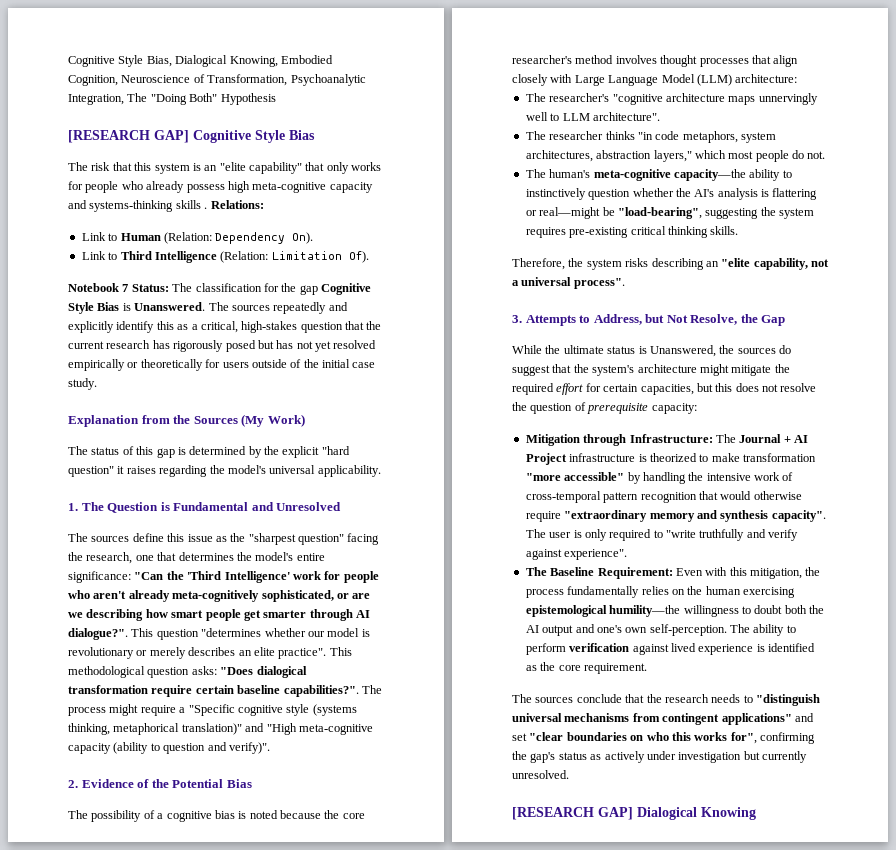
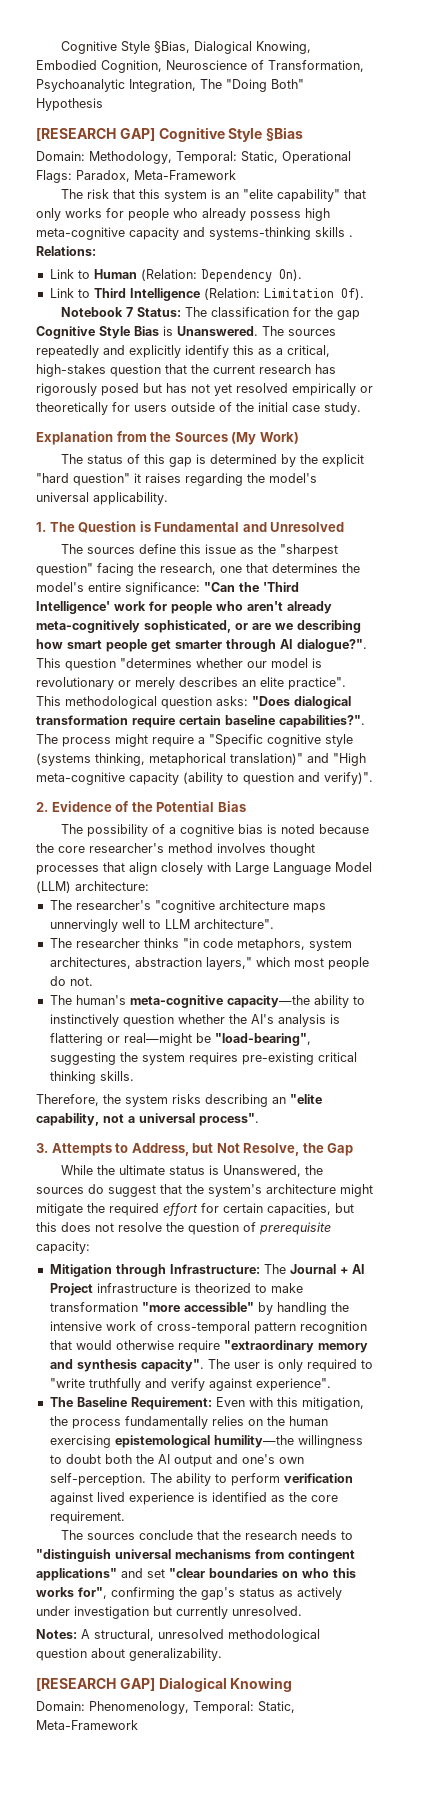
- Cognitive Style Bias, Dialogical Knowing, Embodied Cognition, Neuroscience of Transformation, Psychoanalytic Integration, The "Doing Both" Hypothesis
+ Cognitive Style §Bias, Dialogical Knowing, Embodied Cognition, Neuroscience of Transformation, Psychoanalytic Integration, The "Doing Both" Hypothesis
- [RESEARCH GAP] Cognitive Style Bias
+ [RESEARCH GAP] Cognitive Style §Bias
+ Domain: Methodology, Temporal: Static, Operational Flags: Paradox, Meta-Framework
+ Notes: A structural, unresolved methodological question about generalizability.
+ Domain: Phenomenology, Temporal: Static, Meta-Framework

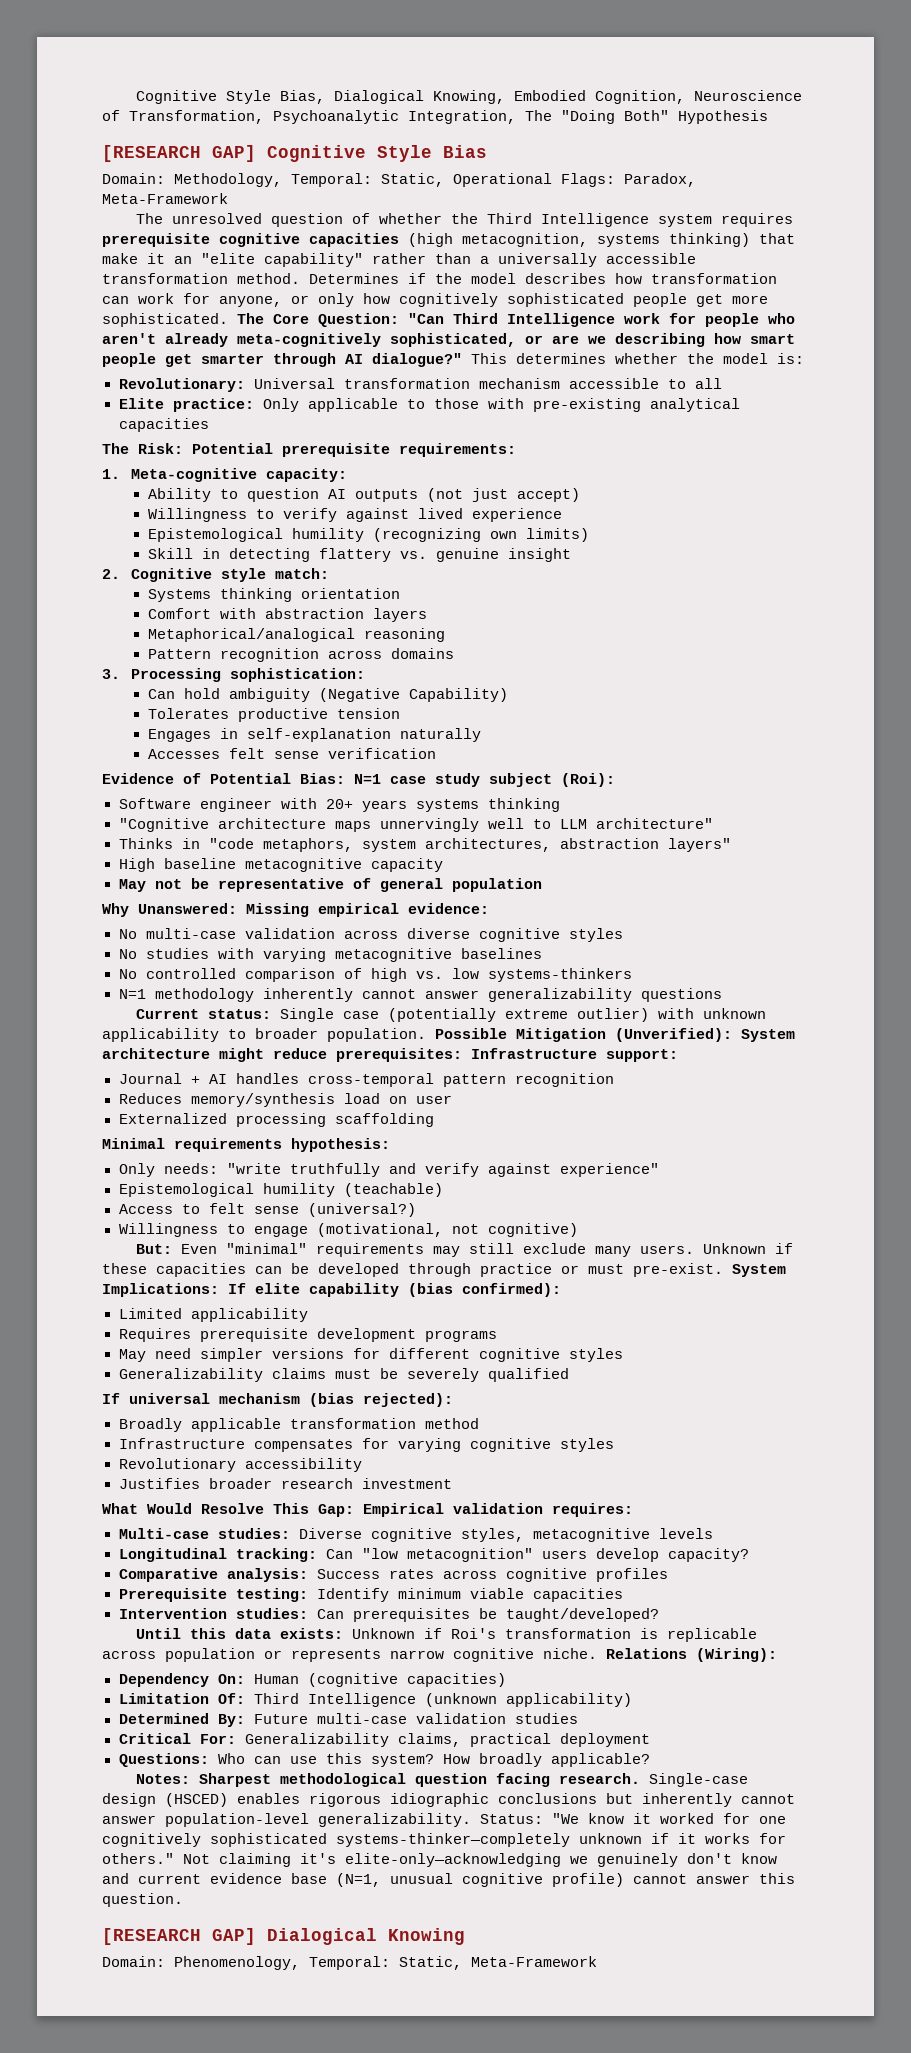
- Cognitive Style §Bias, Dialogical Knowing, Embodied Cognition, Neuroscience of Transformation, Psychoanalytic Integration, The "Doing Both" Hypothesis
+ Cognitive Style Bias, Dialogical Knowing, Embodied Cognition, Neuroscience of Transformation, Psychoanalytic Integration, The "Doing Both" Hypothesis
- [RESEARCH GAP] Cognitive Style §Bias
+ [RESEARCH GAP] Cognitive Style Bias
- The risk that this system is an "elite capability" that only works for people who already possess high meta-cognitive capacity and systems-thinking skills . Relations:
- Link to Human (Relation: Dependency On).
- Link to Third Intelligence (Relation: Limitation Of).
- Notebook 7 Status: The classification for the gap Cognitive Style Bias is Unanswered. The sources repeatedly and explicitly identify this as a critical, high-stakes question that the current research has rigorously posed but has not yet resolved empirically or theoretically for users outside of the initial case study.
- Explanation from the Sources (My Work)
- The status of this gap is determined by the explicit "hard question" it raises regarding the model's universal applicability.
- 1. The Question is Fundamental and Unresolved
- The sources define this issue as the "sharpest question" facing the research, one that determines the model's entire significance: "Can the 'Third Intelligence' work for people who aren't already meta-cognitively sophisticated, or are we describing how smart people get smarter through AI dialogue?". This question "determines whether our model is revolutionary or merely describes an elite practice". This methodological question asks: "Does dialogical transformation require certain baseline capabilities?". The process might require a "Specific cognitive style (systems thinking, metaphorical translation)" and "High meta-cognitive capacity (ability to question and verify)".
- 2. Evidence of the Potential Bias
- The possibility of a cognitive bias is noted because the core researcher's method involves thought processes that align closely with Large Language Model (LLM) architecture:
- The researcher's "cognitive architecture maps unnervingly well to LLM architecture".
- The researcher thinks "in code metaphors, system architectures, abstraction layers," which most people do not.
- The human's meta-cognitive capacity—the ability to instinctively question whether the AI's analysis is flattering or real—might be "load-bearing", suggesting the system requires pre-existing critical thinking skills.
- Therefore, the system risks describing an "elite capability, not a universal process".
- 3. Attempts to Address, but Not Resolve, the Gap
- While the ultimate status is Unanswered, the sources do suggest that the system's architecture might mitigate the required effort for certain capacities, but this does not resolve the question of prerequisite capacity:
- Mitigation through Infrastructure: The Journal + AI Project infrastructure is theorized to make transformation "more accessible" by handling the intensive work of cross-temporal pattern recognition that would otherwise require "extraordinary memory and synthesis capacity". The user is only required to "write truthfully and verify against experience".
- The Baseline Requirement: Even with this mitigation, the process fundamentally relies on the human exercising epistemological humility—the willingness to doubt both the AI output and one's own self-perception. The ability to perform verification against lived experience is identified as the core requirement.
- The sources conclude that the research needs to "distinguish universal mechanisms from contingent applications" and set "clear boundaries on who this works for", confirming the gap's status as actively under investigation but currently unresolved.
- Notes: A structural, unresolved methodological question about generalizability.
+ The unresolved question of whether the Third Intelligence system requires prerequisite cognitive capacities (high metacognition, systems thinking) that make it an "elite capability" rather than a universally accessible transformation method. Determines if the model describes how transformation can work for anyone, or only how cognitively sophisticated people get more sophisticated. The Core Question: "Can Third Intelligence work for people who aren't already meta-cognitively sophisticated, or are we describing how smart people get smarter through AI dialogue?" This determines whether the model is:
+ Revolutionary: Universal transformation mechanism accessible to all
+ Elite practice: Only applicable to those with pre-existing analytical capacities
+ The Risk: Potential prerequisite requirements:
+ 1. Meta-cognitive capacity:
+ Ability to question AI outputs (not just accept)
+ Willingness to verify against lived experience
+ Epistemological humility (recognizing own limits)
+ Skill in detecting flattery vs. genuine insight
+ 2. Cognitive style match:
+ Systems thinking orientation
+ Comfort with abstraction layers
+ Metaphorical/analogical reasoning
+ Pattern recognition across domains
+ 3. Processing sophistication:
+ Can hold ambiguity (Negative Capability)
+ Tolerates productive tension
+ Engages in self-explanation naturally
+ Accesses felt sense verification
+ Evidence of Potential Bias: N=1 case study subject (Roi):
+ Software engineer with 20+ years systems thinking
+ "Cognitive architecture maps unnervingly well to LLM architecture"
+ Thinks in "code metaphors, system architectures, abstraction layers"
+ High baseline metacognitive capacity
+ May not be representative of general population
+ Why Unanswered: Missing empirical evidence:
+ No multi-case validation across diverse cognitive styles
+ No studies with varying metacognitive baselines
+ No controlled comparison of high vs. low systems-thinkers
+ N=1 methodology inherently cannot answer generalizability questions
+ Current status: Single case (potentially extreme outlier) with unknown applicability to broader population. Possible Mitigation (Unverified): System architecture might reduce prerequisites: Infrastructure support:
+ Journal + AI handles cross-temporal pattern recognition
+ Reduces memory/synthesis load on user
+ Externalized processing scaffolding
+ Minimal requirements hypothesis:
+ Only needs: "write truthfully and verify against experience"
+ Epistemological humility (teachable)
+ Access to felt sense (universal?)
+ Willingness to engage (motivational, not cognitive)
+ But: Even "minimal" requirements may still exclude many users. Unknown if these capacities can be developed through practice or must pre-exist. System Implications: If elite capability (bias confirmed):
+ Limited applicability
+ Requires prerequisite development programs
+ May need simpler versions for different cognitive styles
+ Generalizability claims must be severely qualified
+ If universal mechanism (bias rejected):
+ Broadly applicable transformation method
+ Infrastructure compensates for varying cognitive styles
+ Revolutionary accessibility
+ Justifies broader research investment
+ What Would Resolve This Gap: Empirical validation requires:
+ Multi-case studies: Diverse cognitive styles, metacognitive levels
+ Longitudinal tracking: Can "low metacognition" users develop capacity?
+ Comparative analysis: Success rates across cognitive profiles
+ Prerequisite testing: Identify minimum viable capacities
+ Intervention studies: Can prerequisites be taught/developed?
+ Until this data exists: Unknown if Roi's transformation is replicable across population or represents narrow cognitive niche. Relations (Wiring):
+ Dependency On: Human (cognitive capacities)
+ Limitation Of: Third Intelligence (unknown applicability)
+ Determined By: Future multi-case validation studies
+ Critical For: Generalizability claims, practical deployment
+ Questions: Who can use this system? How broadly applicable?
+ Notes: Sharpest methodological question facing research. Single-case design (HSCED) enables rigorous idiographic conclusions but inherently cannot answer population-level generalizability. Status: "We know it worked for one cognitively sophisticated systems-thinker—completely unknown if it works for others." Not claiming it's elite-only—acknowledging we genuinely don't know and current evidence base (N=1, unusual cognitive profile) cannot answer this question.

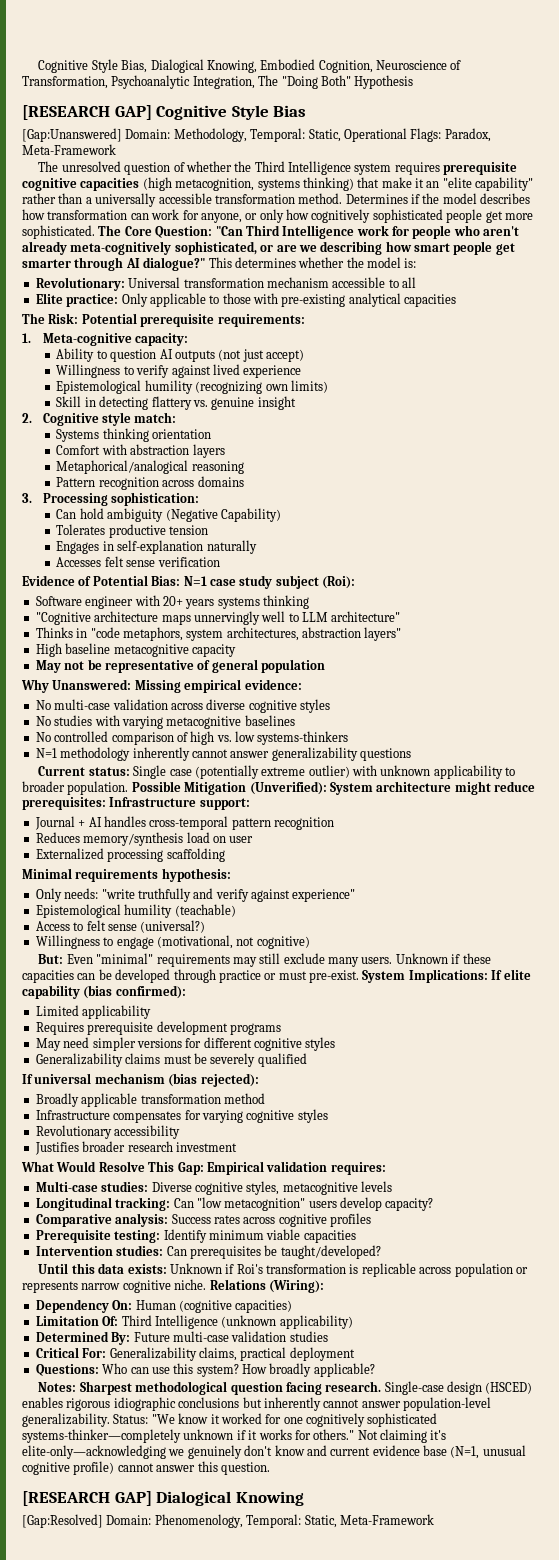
- Domain: Methodology, Temporal: Static, Operational Flags: Paradox, Meta-Framework
+ [Gap:Unanswered] Domain: Methodology, Temporal: Static, Operational Flags: Paradox, Meta-Framework
- Domain: Phenomenology, Temporal: Static, Meta-Framework
+ [Gap:Resolved] Domain: Phenomenology, Temporal: Static, Meta-Framework

